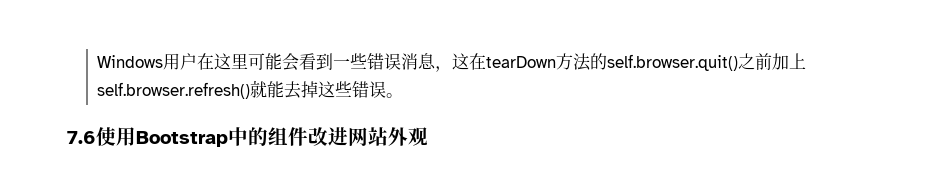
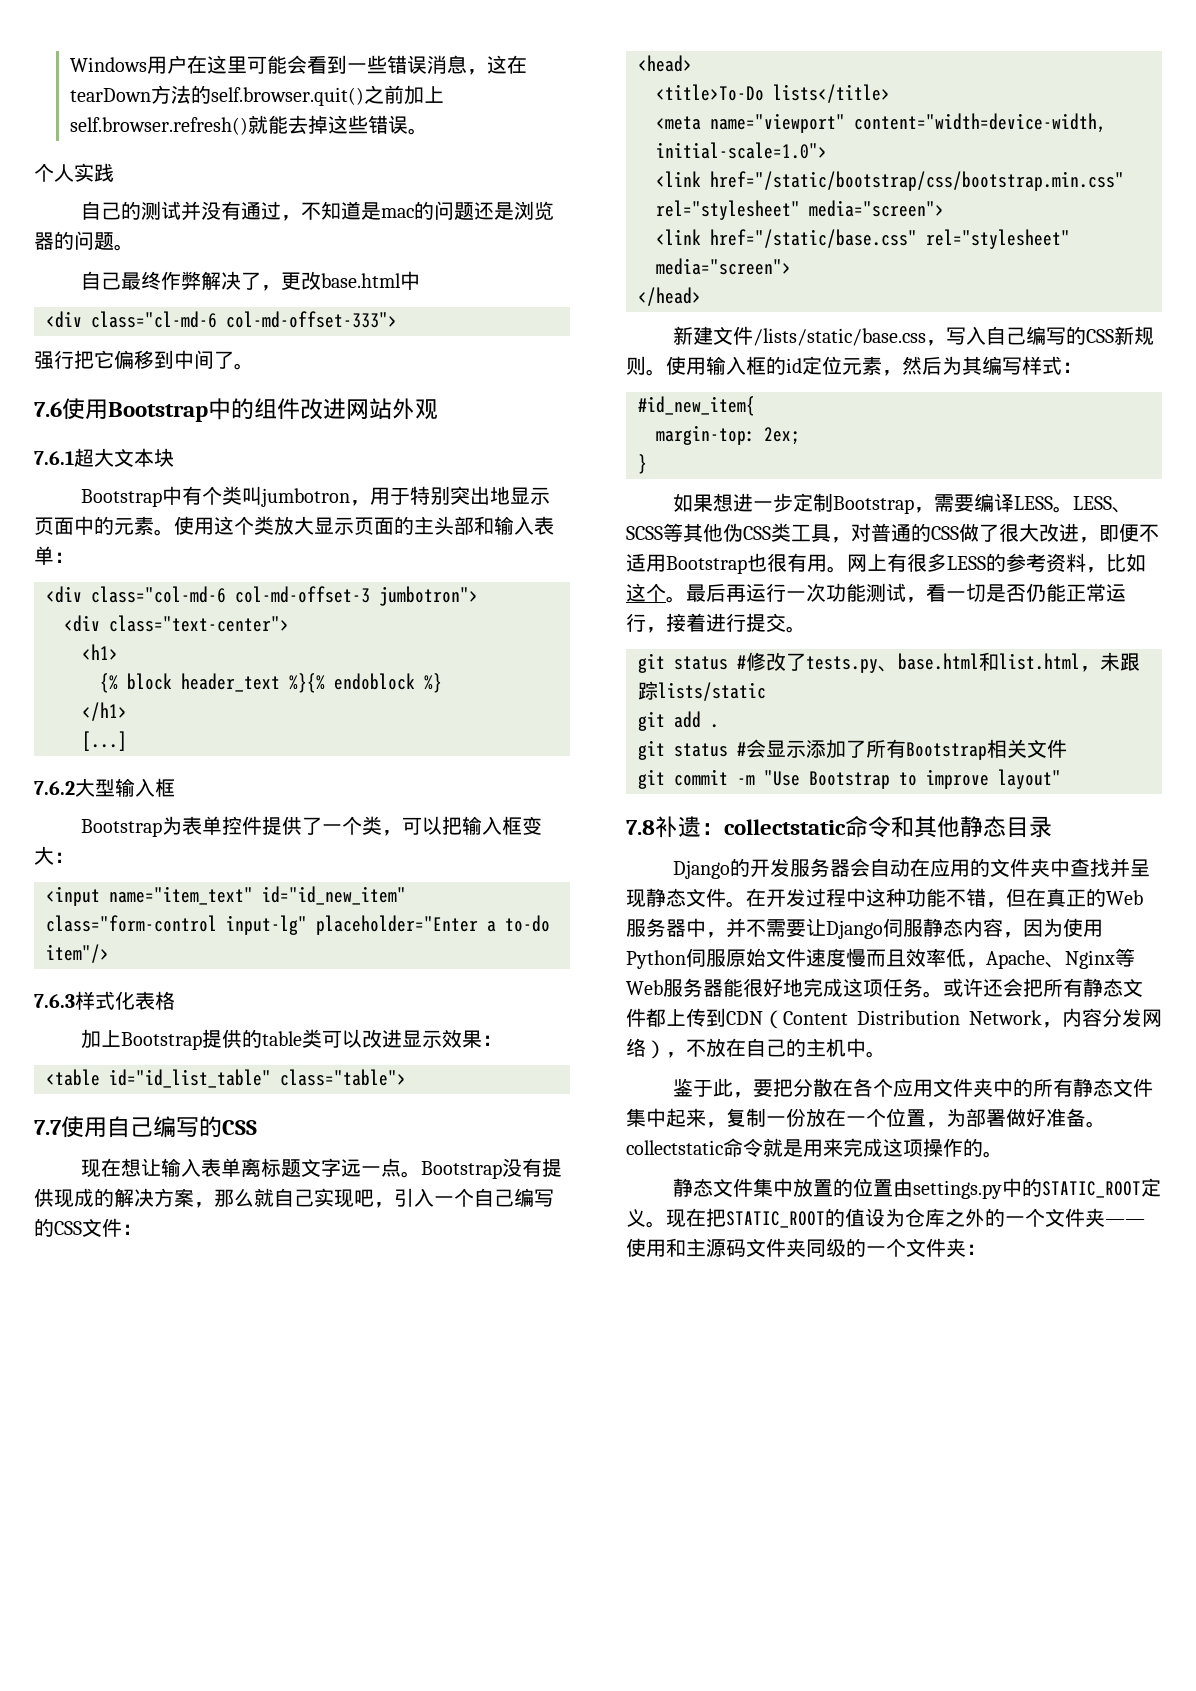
+ 个人实践
+ 自己的测试并没有通过，不知道是mac的问题还是浏览器的问题。
+ 自己最终作弊解决了，更改base.html中
+ <div class="cl-md-6 col-md-offset-333">
+ 强行把它偏移到中间了。
+ 7.6.1超大文本块
+ Bootstrap中有个类叫jumbotron，用于特别突出地显示页面中的元素。使用这个类放大显示页面的主头部和输入表单：
+ <div class="col-md-6 col-md-offset-3 jumbotron">
+ <div class="text-center">
+ <h1>
+ {% block header_text %}{% endoblock %}
+ </h1>
+ [...]
+ 7.6.2大型输入框
+ Bootstrap为表单控件提供了一个类，可以把输入框变大：
+ <input name="item_text" id="id_new_item" class="form-control input-lg" placeholder="Enter a to-do item"/>
+ 7.6.3样式化表格
+ 加上Bootstrap提供的table类可以改进显示效果：
+ <table id="id_list_table" class="table">
+ 7.7使用自己编写的CSS
+ 现在想让输入表单离标题文字远一点。Bootstrap没有提供现成的解决方案，那么就自己实现吧，引入一个自己编写的CSS文件：
+ <head>
+ <title>To-Do lists</title>
+ <meta name="viewport" content="width=device-width, initial-scale=1.0">
+ <link href="/static/bootstrap/css/bootstrap.min.css" rel="stylesheet" media="screen">
+ <link href="/static/base.css" rel="stylesheet" media="screen">
+ </head>
+ 新建文件/lists/static/base.css，写入自己编写的CSS新规则。使用输入框的id定位元素，然后为其编写样式：
+ #id_new_item{
+ margin-top: 2ex;
+ }
+ 如果想进一步定制Bootstrap，需要编译LESS。LESS、SCSS等其他伪CSS类工具，对普通的CSS做了很大改进，即便不适用Bootstrap也很有用。网上有很多LESS的参考资料，比如这个。最后再运行一次功能测试，看一切是否仍能正常运行，接着进行提交。
+ git status #修改了tests.py、base.html和list.html，未跟踪lists/static
+ git add .
+ git status #会显示添加了所有Bootstrap相关文件
+ git commit -m "Use Bootstrap to improve layout"
+ 7.8补遗：collectstatic命令和其他静态目录
+ Django的开发服务器会自动在应用的文件夹中查找并呈现静态文件。在开发过程中这种功能不错，但在真正的Web服务器中，并不需要让Django伺服静态内容，因为使用Python伺服原始文件速度慢而且效率低，Apache、Nginx等Web服务器能很好地完成这项任务。或许还会把所有静态文件都上传到CDN（Content Distribution Network，内容分发网络），不放在自己的主机中。
+ 鉴于此，要把分散在各个应用文件夹中的所有静态文件集中起来，复制一份放在一个位置，为部署做好准备。collectstatic命令就是用来完成这项操作的。
+ 静态文件集中放置的位置由settings.py中的STATIC_ROOT定义。现在把STATIC_ROOT的值设为仓库之外的一个文件夹——使用和主源码文件夹同级的一个文件夹：

